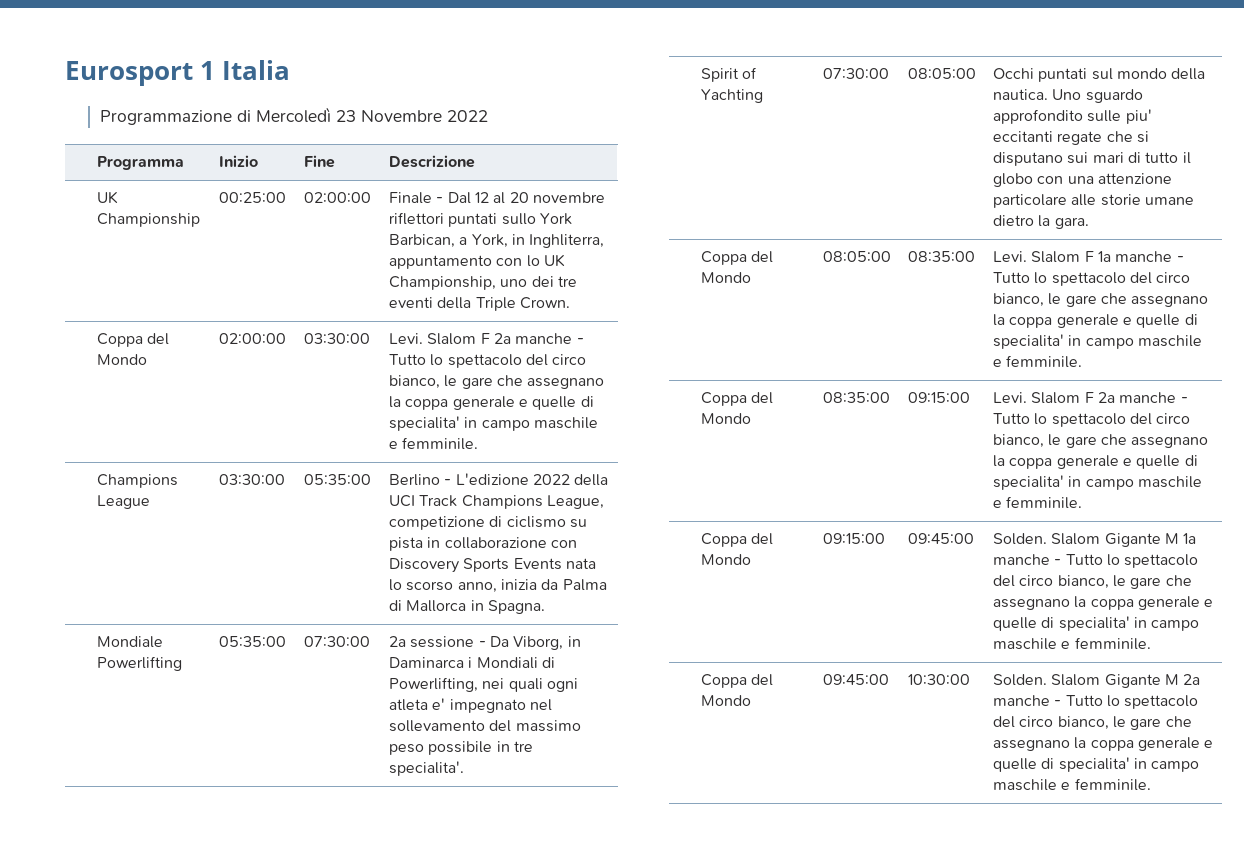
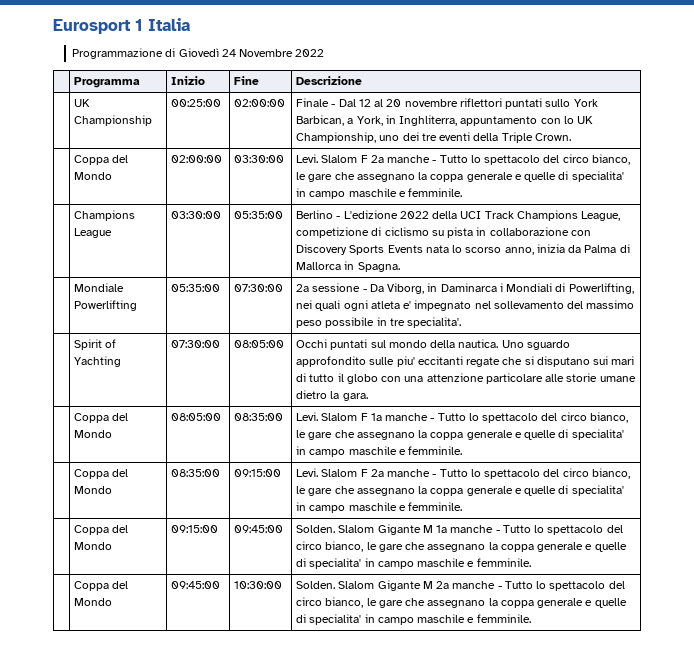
- Programmazione di Mercoledì 23 Novembre 2022
+ Programmazione di Giovedì 24 Novembre 2022

